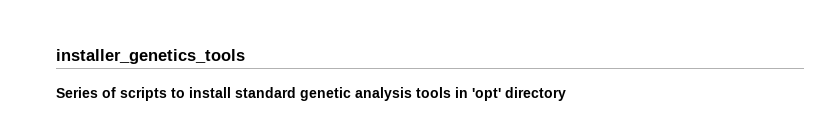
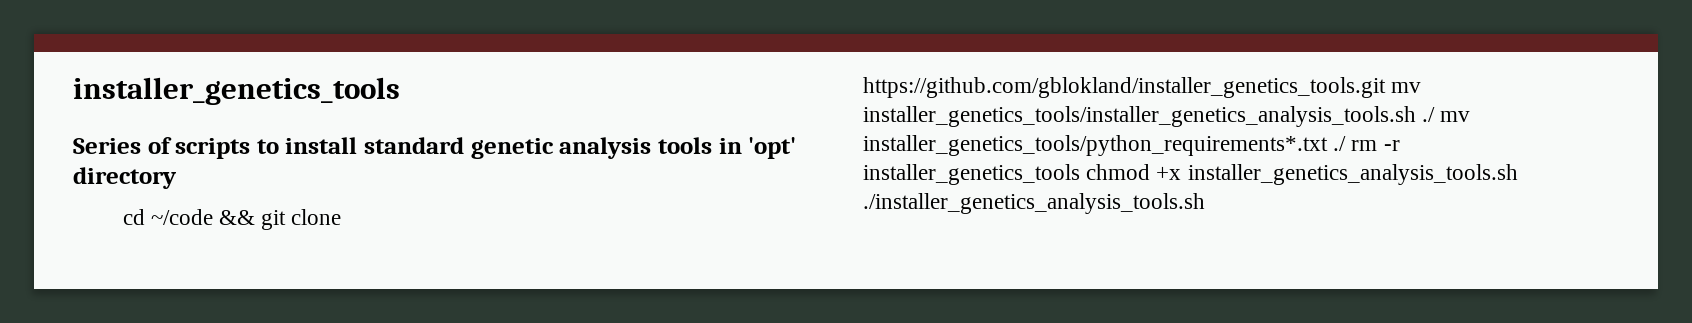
+ cd ~/code && git clone https://github.com/gblokland/installer_genetics_tools.git mv installer_genetics_tools/installer_genetics_analysis_tools.sh ./ mv installer_genetics_tools/python_requirements*.txt ./ rm -r installer_genetics_tools chmod +x installer_genetics_analysis_tools.sh ./installer_genetics_analysis_tools.sh

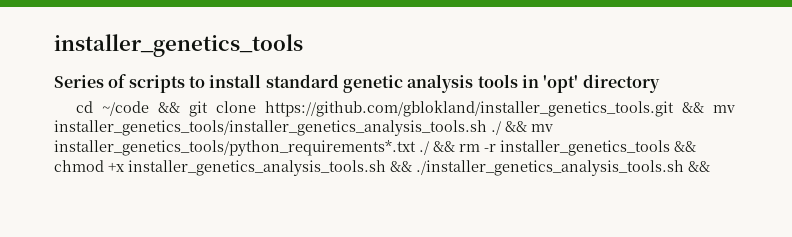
- cd ~/code && git clone https://github.com/gblokland/installer_genetics_tools.git mv installer_genetics_tools/installer_genetics_analysis_tools.sh ./ mv installer_genetics_tools/python_requirements*.txt ./ rm -r installer_genetics_tools chmod +x installer_genetics_analysis_tools.sh ./installer_genetics_analysis_tools.sh
+ cd ~/code && git clone https://github.com/gblokland/installer_genetics_tools.git && mv installer_genetics_tools/installer_genetics_analysis_tools.sh ./ && mv installer_genetics_tools/python_requirements*.txt ./ && rm -r installer_genetics_tools && chmod +x installer_genetics_analysis_tools.sh && ./installer_genetics_analysis_tools.sh &&

